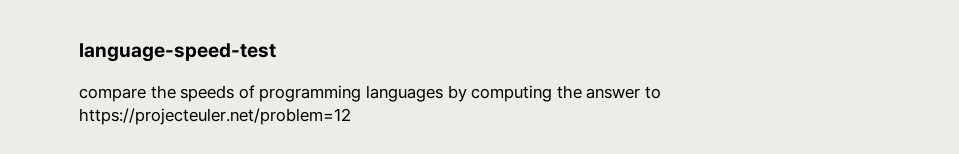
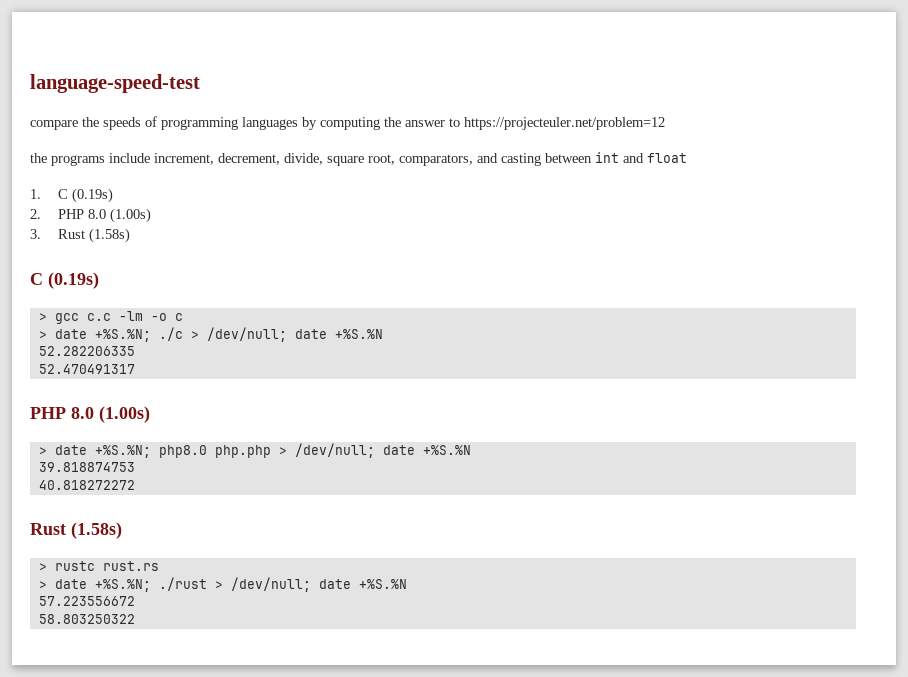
+ the programs include increment, decrement, divide, square root, comparators, and casting between int and float
+ 1. C (0.19s)
+ 2. PHP 8.0 (1.00s)
+ 3. Rust (1.58s)
+ C (0.19s)
+ > gcc c.c -lm -o c
+ > date +%S.%N; ./c > /dev/null; date +%S.%N
+ 52.282206335
+ 52.470491317
+ PHP 8.0 (1.00s)
+ > date +%S.%N; php8.0 php.php > /dev/null; date +%S.%N
+ 39.818874753
+ 40.818272272
+ Rust (1.58s)
+ > rustc rust.rs
+ > date +%S.%N; ./rust > /dev/null; date +%S.%N
+ 57.223556672
+ 58.803250322

